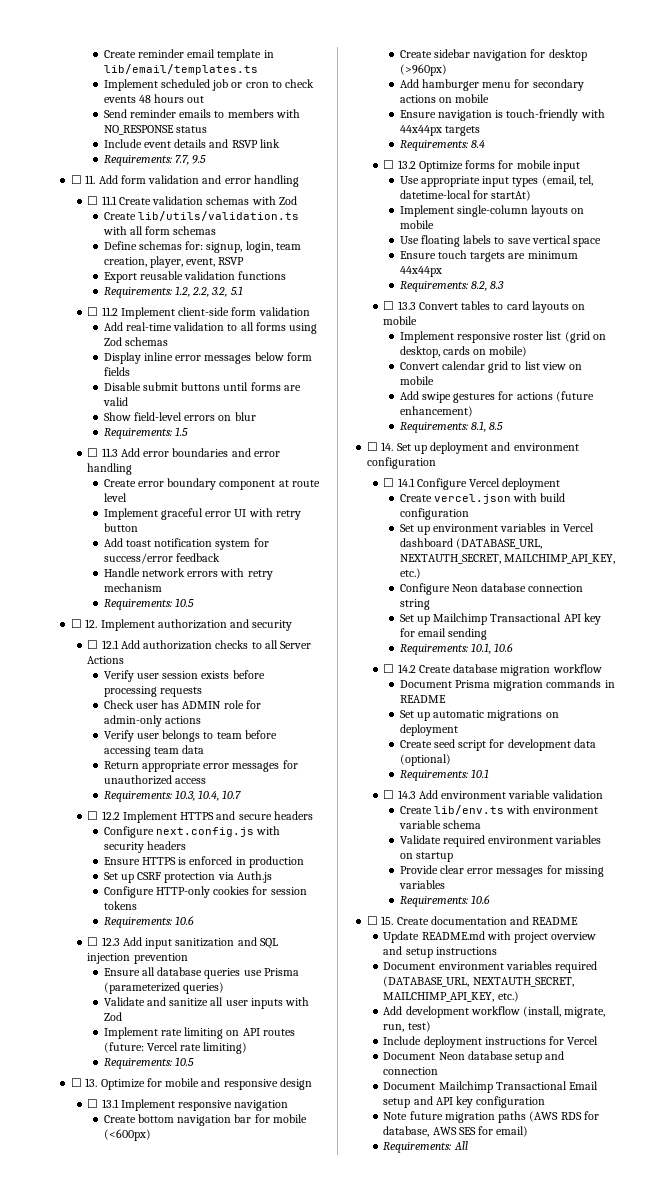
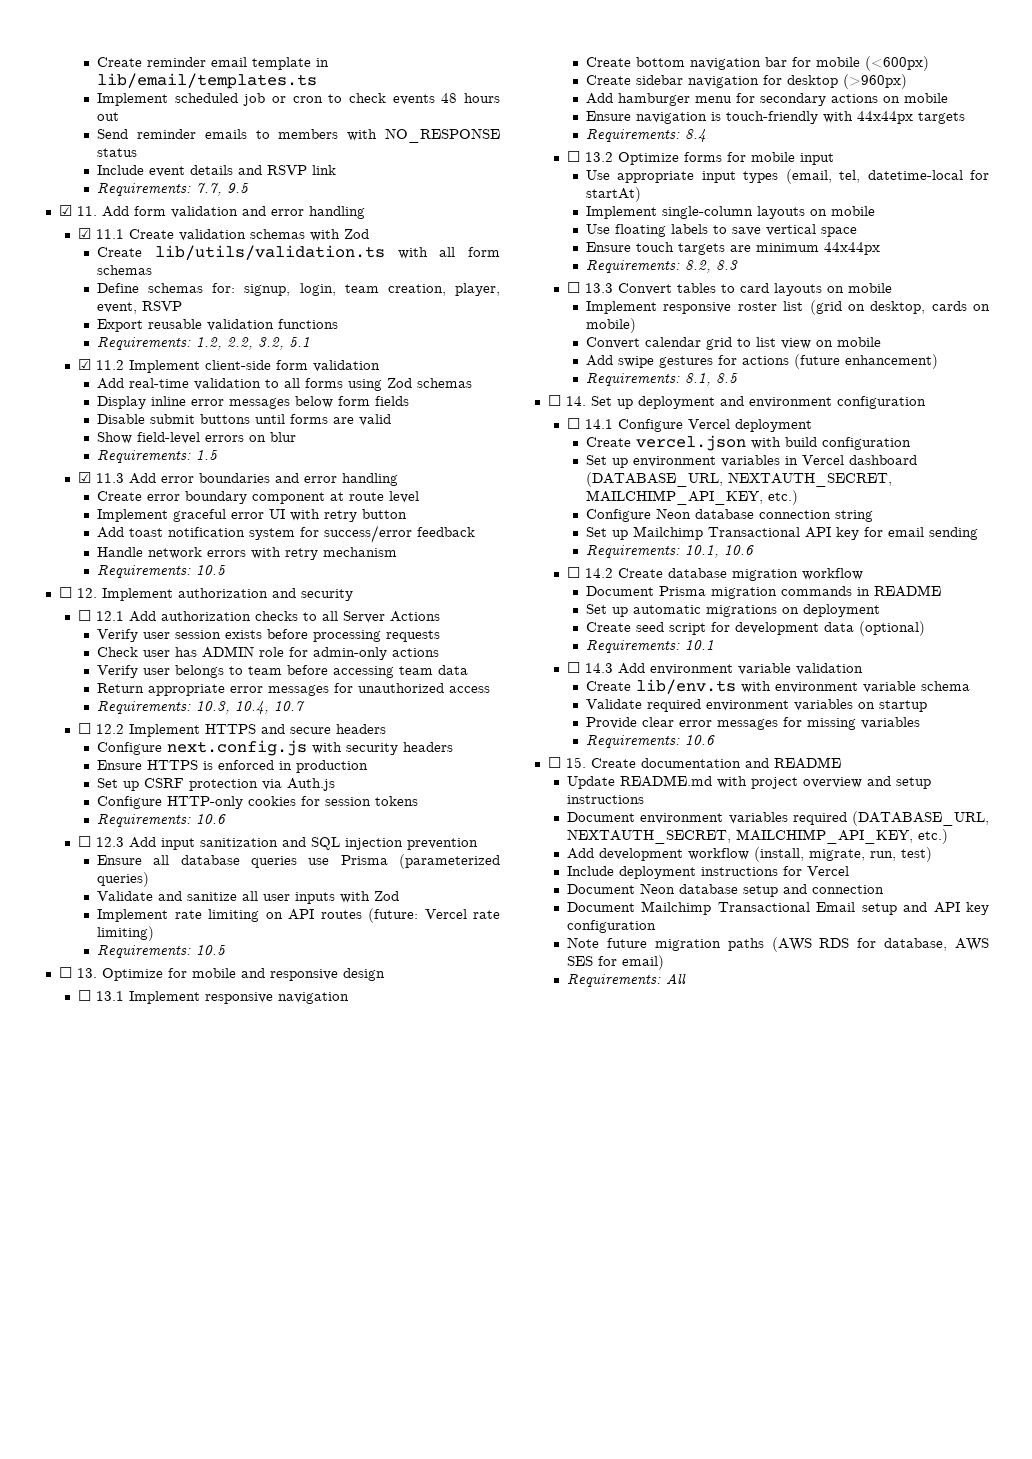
- ☐ 11. Add form validation and error handling
+ ☑ 11. Add form validation and error handling
- ☐ 11.1 Create validation schemas with Zod
+ ☑ 11.1 Create validation schemas with Zod
- ☐ 11.2 Implement client-side form validation
+ ☑ 11.2 Implement client-side form validation
- ☐ 11.3 Add error boundaries and error handling
+ ☑ 11.3 Add error boundaries and error handling

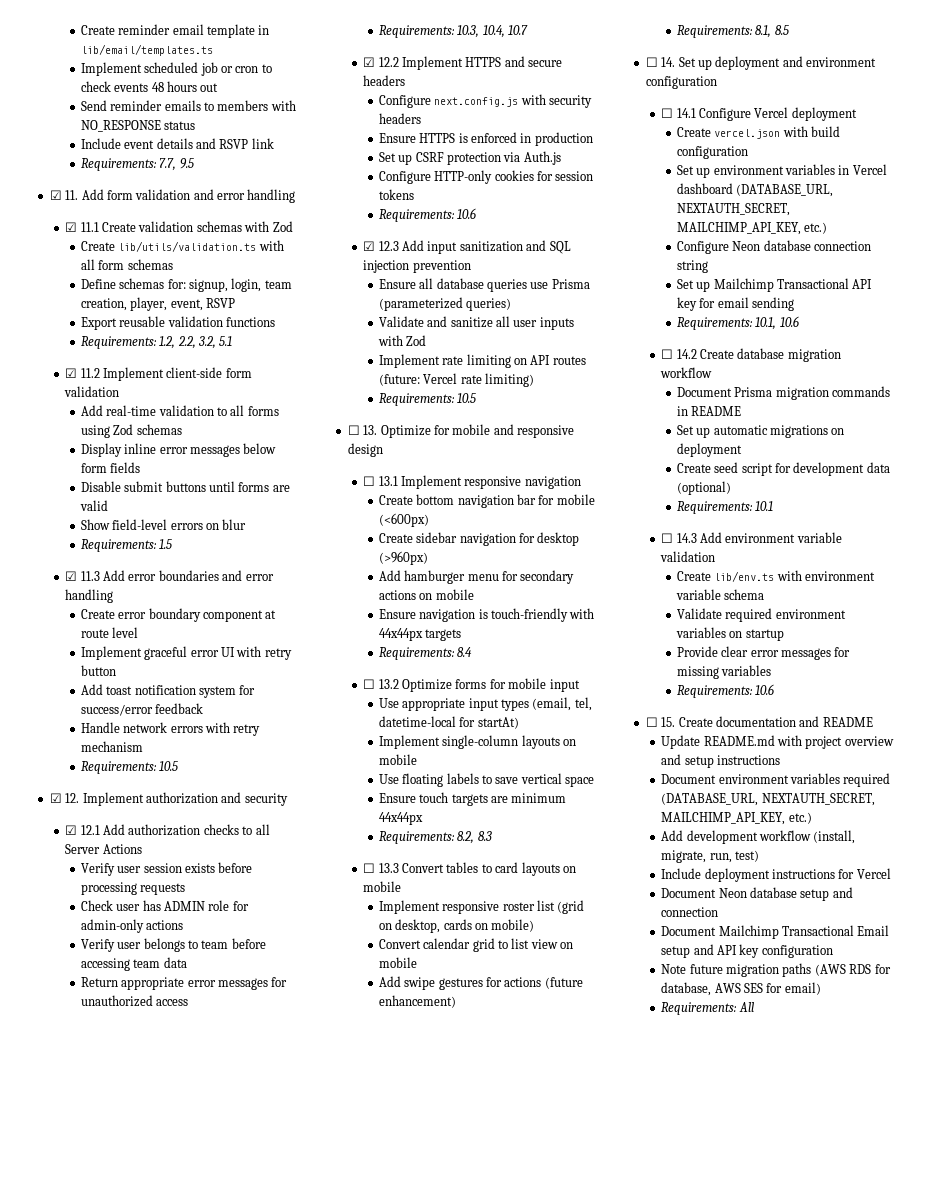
- ☐ 12. Implement authorization and security
+ ☑ 12. Implement authorization and security
- ☐ 12.1 Add authorization checks to all Server Actions
+ ☑ 12.1 Add authorization checks to all Server Actions
- ☐ 12.2 Implement HTTPS and secure headers
+ ☑ 12.2 Implement HTTPS and secure headers
- ☐ 12.3 Add input sanitization and SQL injection prevention
+ ☑ 12.3 Add input sanitization and SQL injection prevention

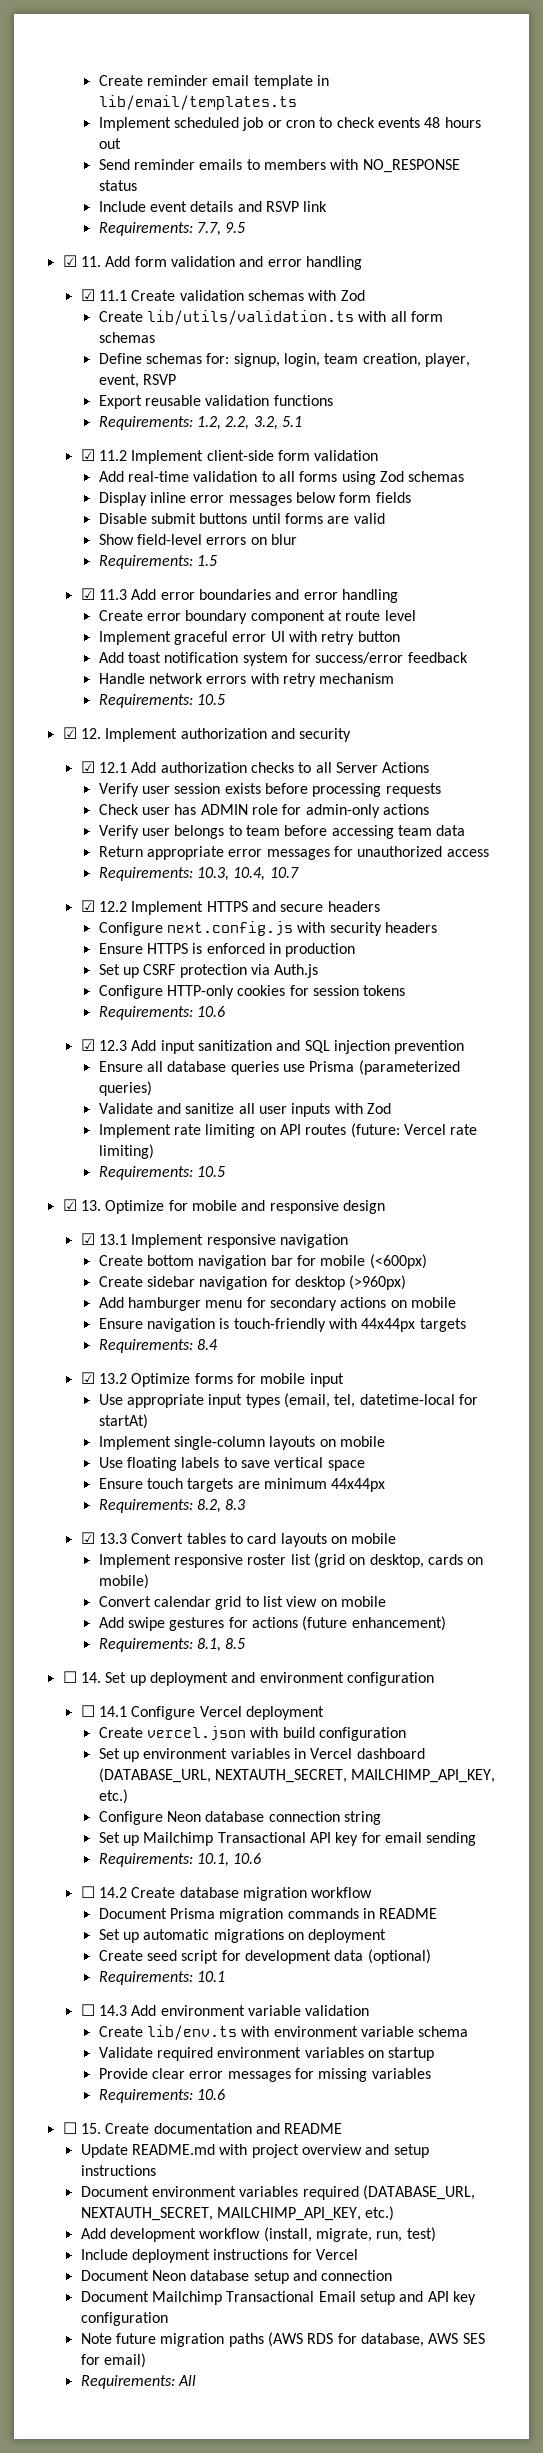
- ☐ 13. Optimize for mobile and responsive design
+ ☑ 13. Optimize for mobile and responsive design
- ☐ 13.1 Implement responsive navigation
+ ☑ 13.1 Implement responsive navigation
- ☐ 13.2 Optimize forms for mobile input
+ ☑ 13.2 Optimize forms for mobile input
- ☐ 13.3 Convert tables to card layouts on mobile
+ ☑ 13.3 Convert tables to card layouts on mobile

